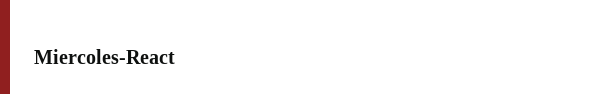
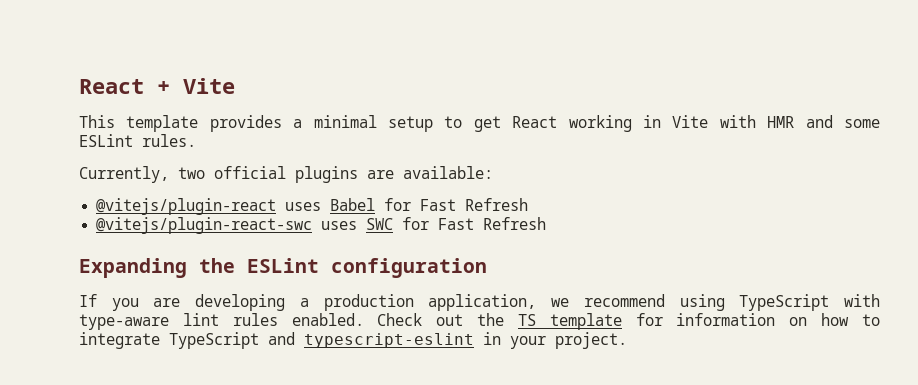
- Miercoles-React
+ React + Vite
+ This template provides a minimal setup to get React working in Vite with HMR and some ESLint rules.
+ Currently, two official plugins are available:
+ @vitejs/plugin-react uses Babel for Fast Refresh
+ @vitejs/plugin-react-swc uses SWC for Fast Refresh
+ Expanding the ESLint configuration
+ If you are developing a production application, we recommend using TypeScript with type-aware lint rules enabled. Check out the TS template for information on how to integrate TypeScript and typescript-eslint in your project.

